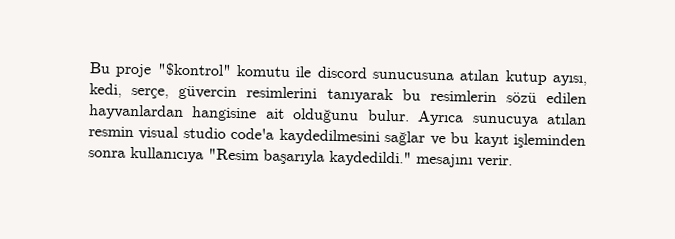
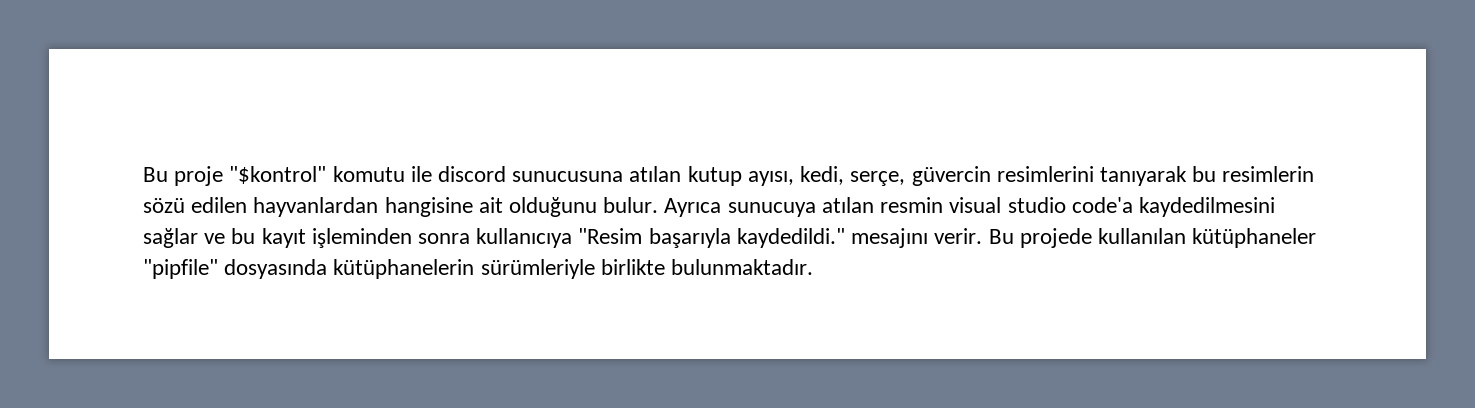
+ Bu projede kullanılan kütüphaneler "pipfile" dosyasında kütüphanelerin sürümleriyle birlikte bulunmaktadır.

